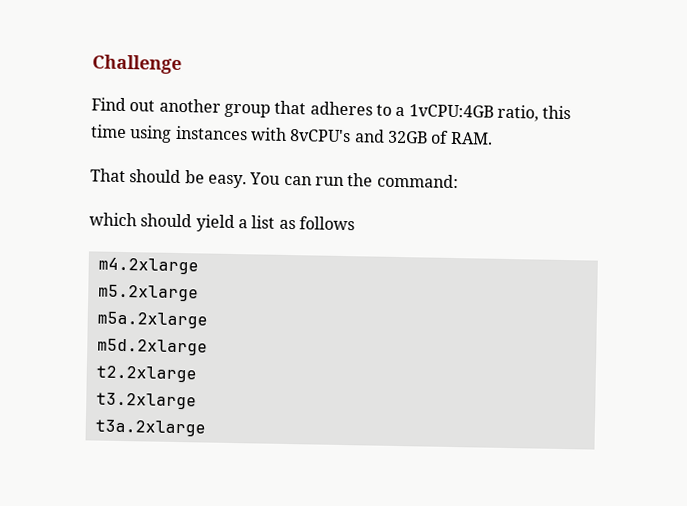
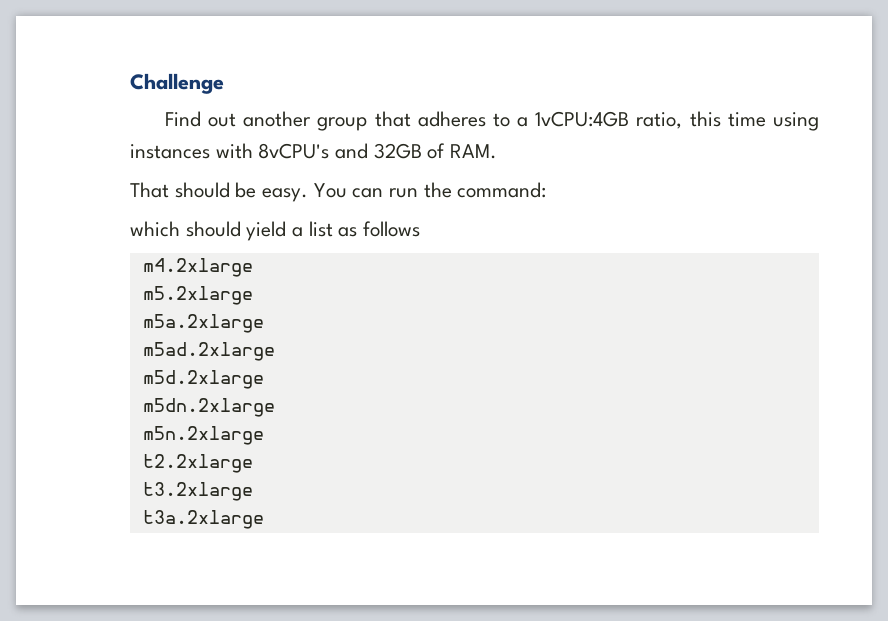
+ m5ad.2xlarge
+ m5dn.2xlarge
+ m5n.2xlarge

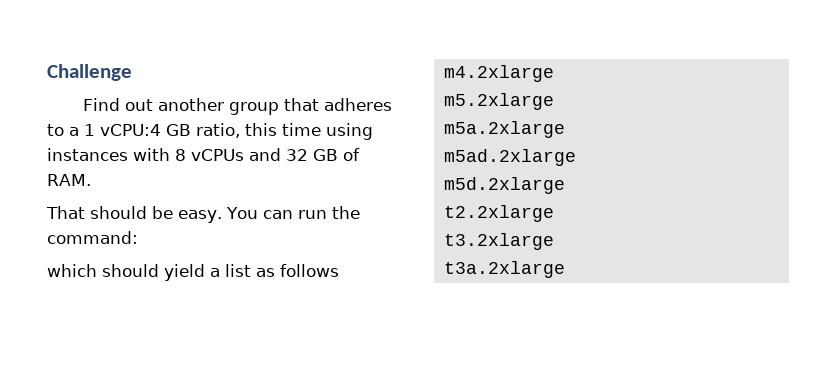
- Find out another group that adheres to a 1vCPU:4GB ratio, this time using instances with 8vCPU's and 32GB of RAM.
+ Find out another group that adheres to a 1 vCPU:4 GB ratio, this time using instances with 8 vCPUs and 32 GB of RAM.
- m5dn.2xlarge
- m5n.2xlarge

